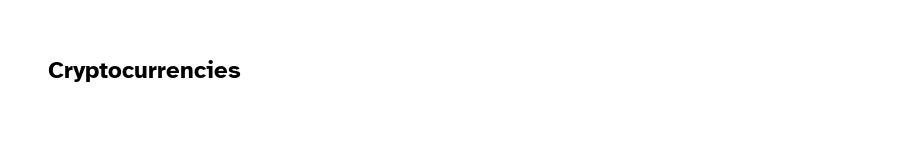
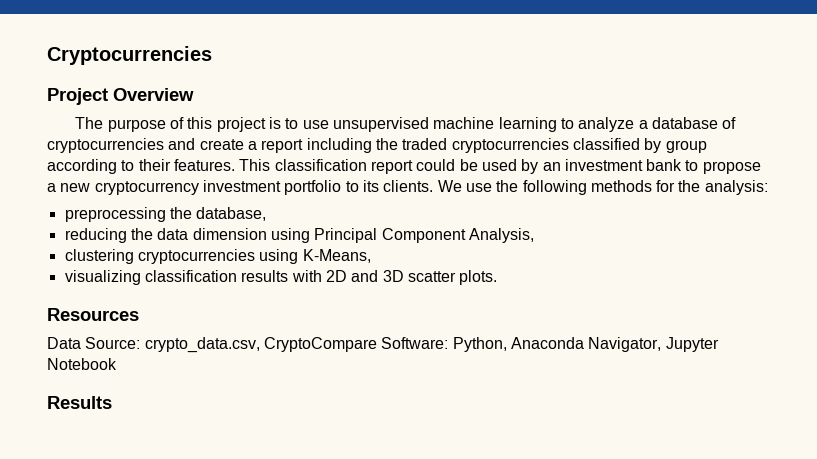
+ Project Overview
+ The purpose of this project is to use unsupervised machine learning to analyze a database of cryptocurrencies and create a report including the traded cryptocurrencies classified by group according to their features. This classification report could be used by an investment bank to propose a new cryptocurrency investment portfolio to its clients. We use the following methods for the analysis:
+ preprocessing the database,
+ reducing the data dimension using Principal Component Analysis,
+ clustering cryptocurrencies using K-Means,
+ visualizing classification results with 2D and 3D scatter plots.
+ Resources
+ Data Source: crypto_data.csv, CryptoCompare Software: Python, Anaconda Navigator, Jupyter Notebook
+ Results

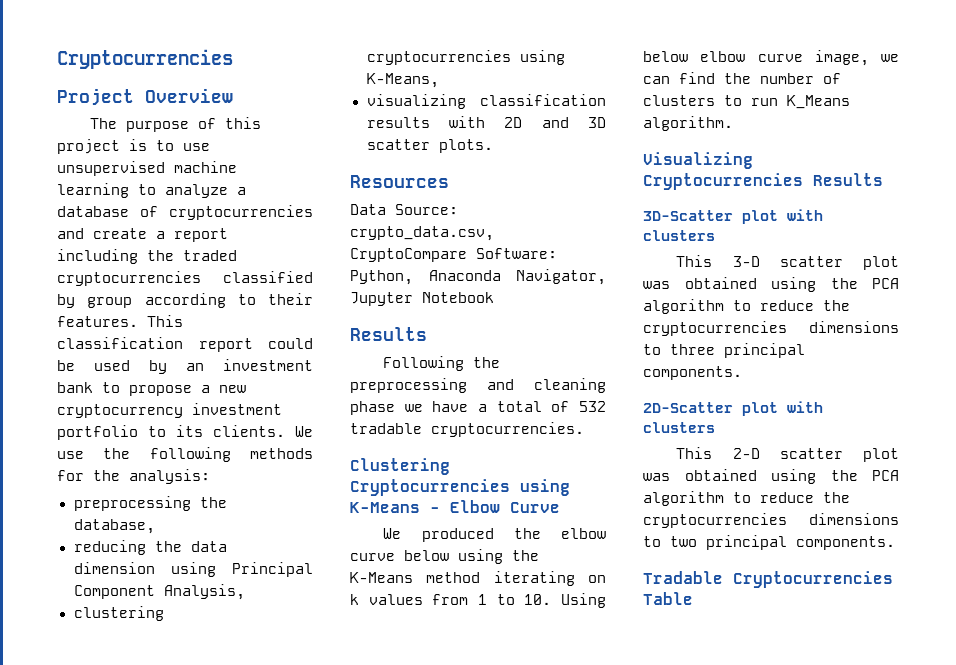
+ Following the preprocessing and cleaning phase we have a total of 532 tradable cryptocurrencies.
+ Clustering Cryptocurrencies using K-Means - Elbow Curve
+ We produced the elbow curve below using the K-Means method iterating on k values from 1 to 10. Using below elbow curve image, we can find the number of clusters to run K_Means algorithm.
+ Visualizing Cryptocurrencies Results
+ 3D-Scatter plot with clusters
+ This 3-D scatter plot was obtained using the PCA algorithm to reduce the cryptocurrencies dimensions to three principal components.
+ 2D-Scatter plot with clusters
+ This 2-D scatter plot was obtained using the PCA algorithm to reduce the cryptocurrencies dimensions to two principal components.
+ Tradable Cryptocurrencies Table

